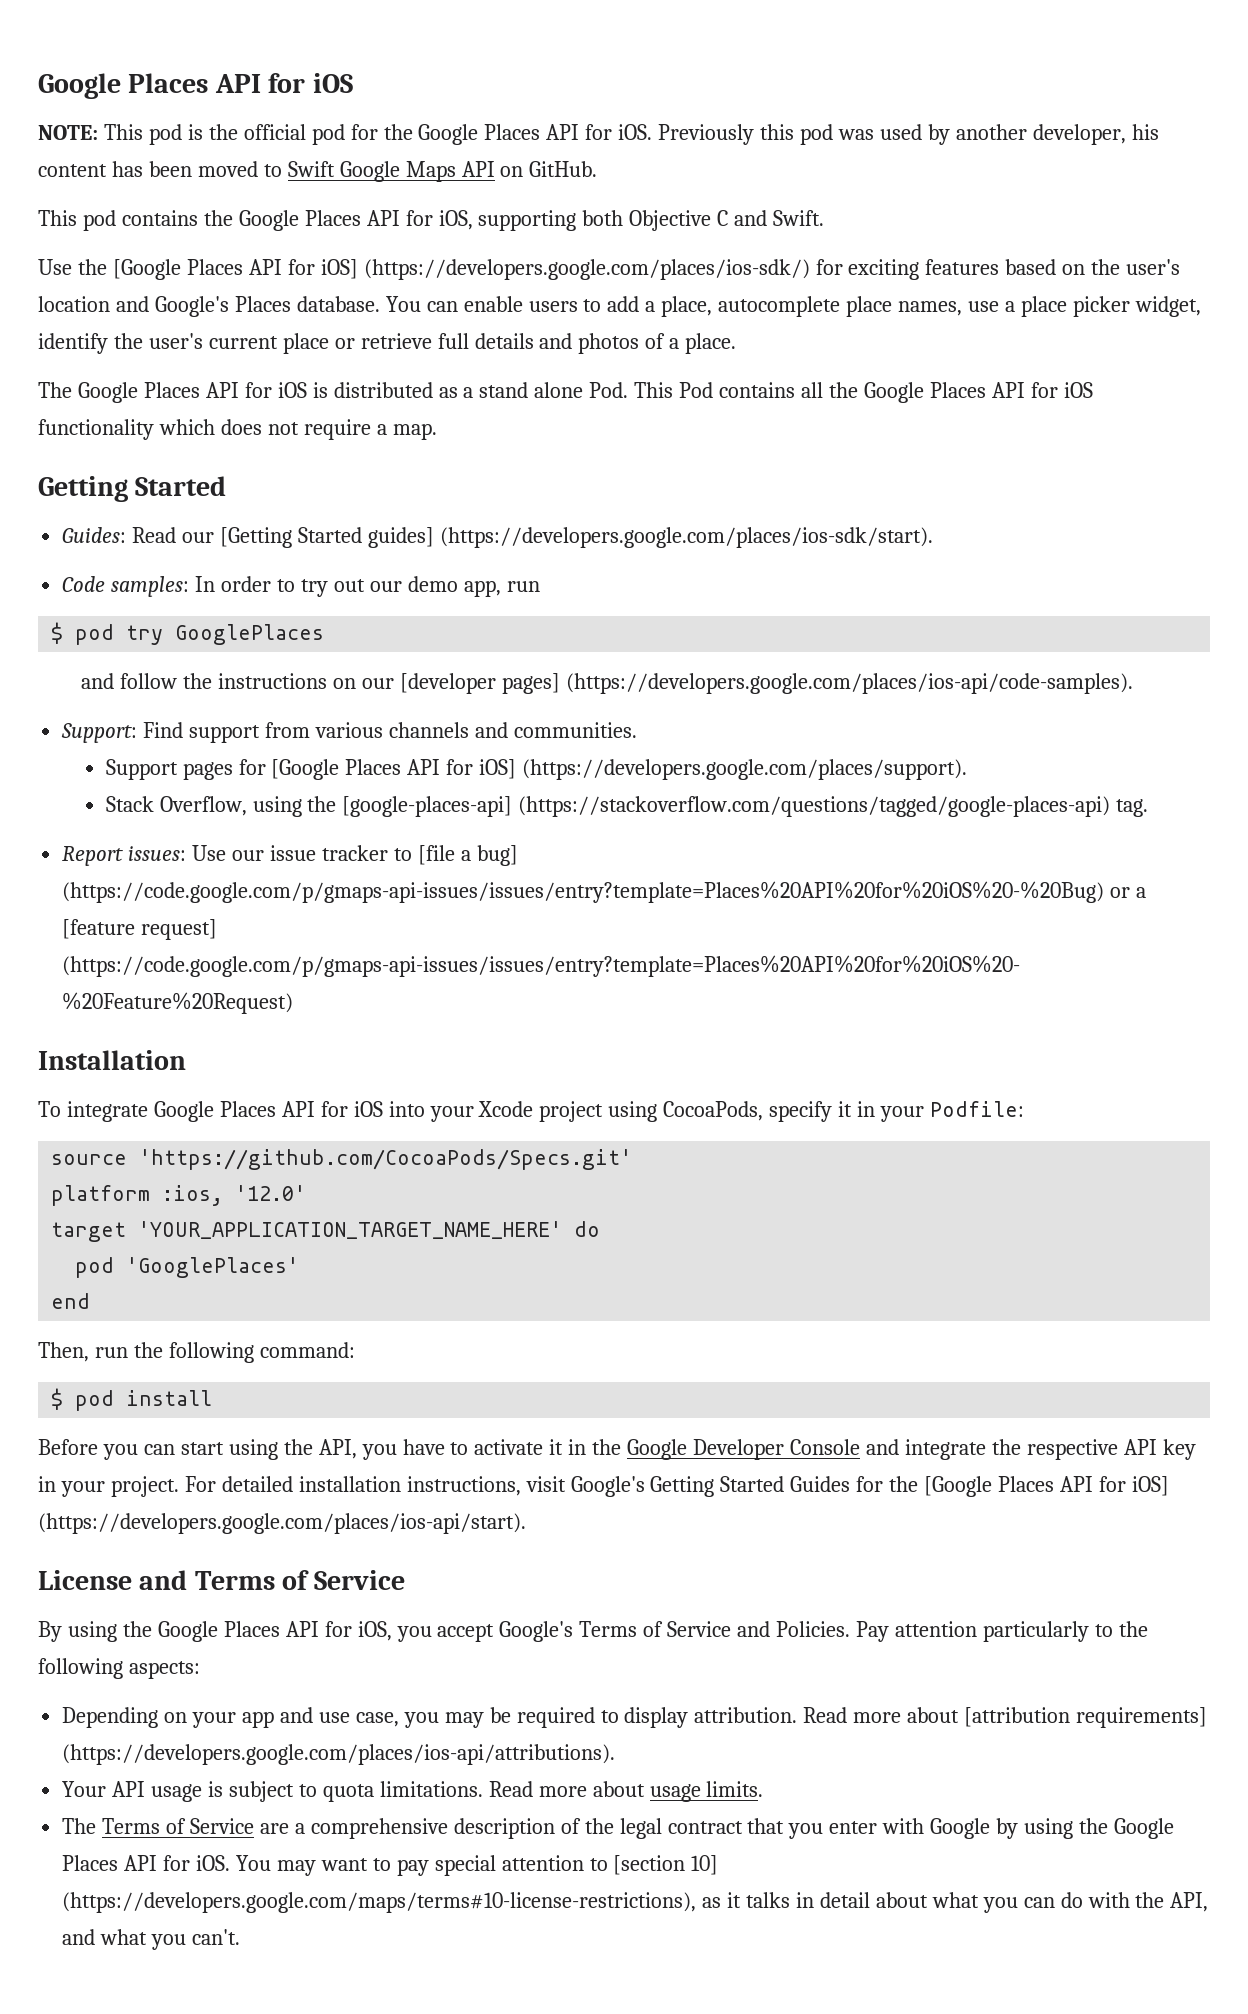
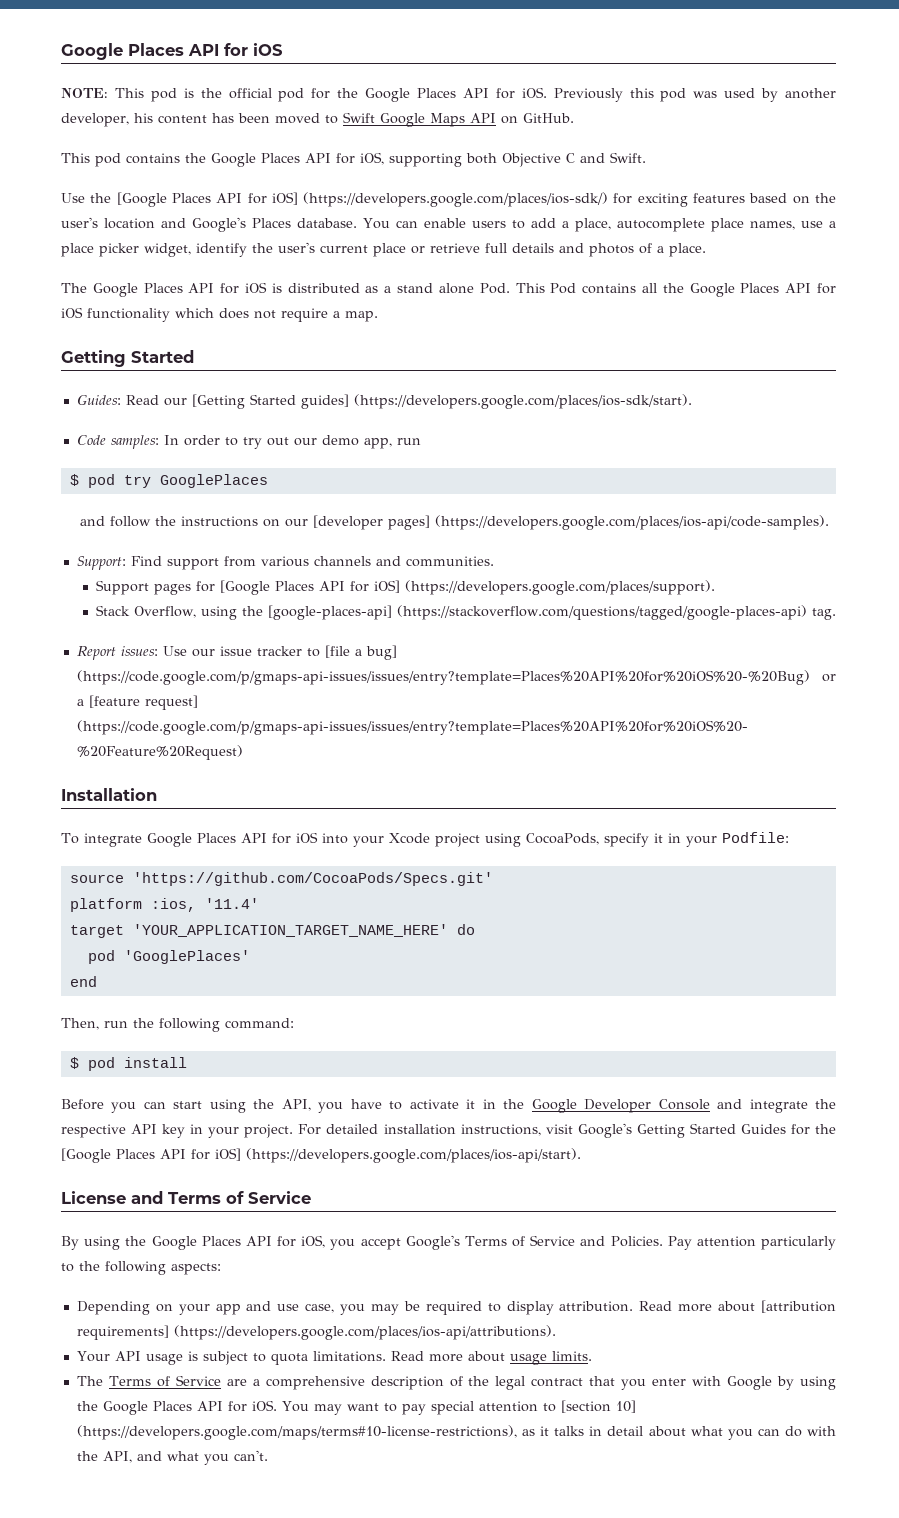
- platform :ios, '12.0'
+ platform :ios, '11.4'

